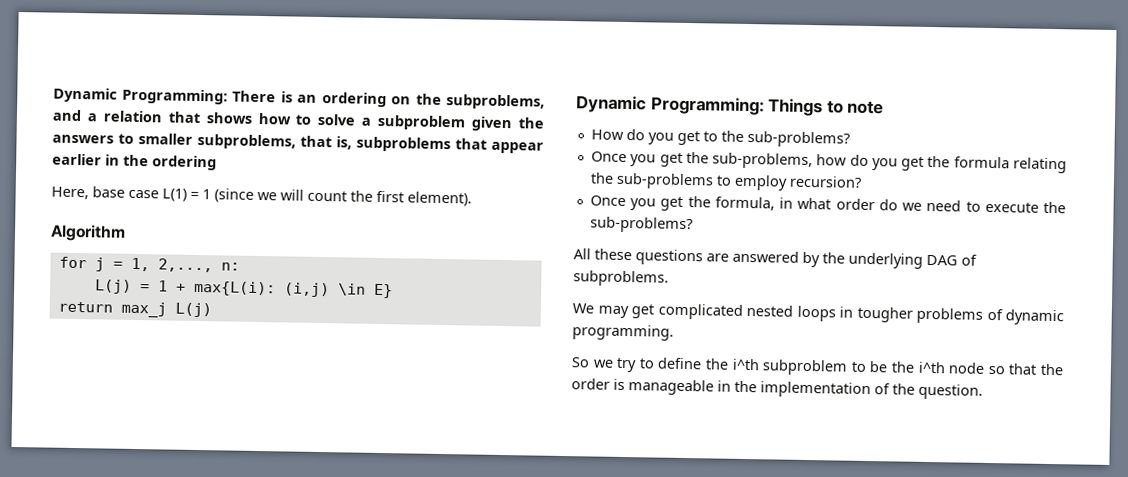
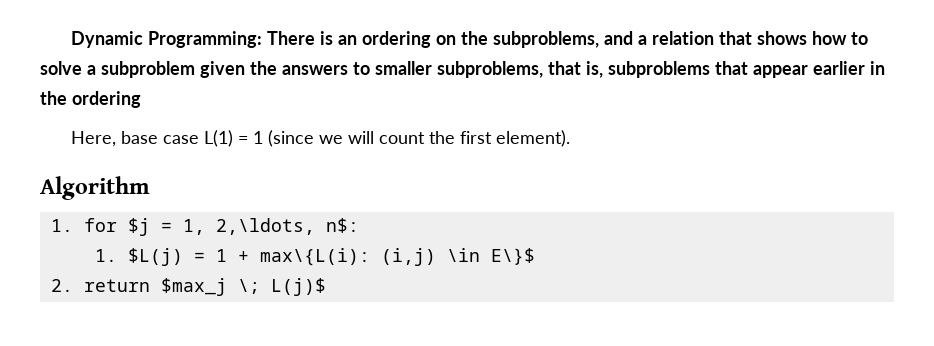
- for j = 1, 2,..., n:
- L(j) = 1 + max{L(i): (i,j) \in E}
- return max_j L(j)
- Dynamic Programming: Things to note
- How do you get to the sub-problems?
- Once you get the sub-problems, how do you get the formula relating the sub-problems to employ recursion?
- Once you get the formula, in what order do we need to execute the sub-problems?
- All these questions are answered by the underlying DAG of subproblems.
- We may get complicated nested loops in tougher problems of dynamic programming.
- So we try to define the i^th subproblem to be the i^th node so that the order is manageable in the implementation of the question.
+ 1. for $j = 1, 2,\ldots, n$:
+ 1. $L(j) = 1 + max\{L(i): (i,j) \in E\}$
+ 2. return $max_j \; L(j)$

